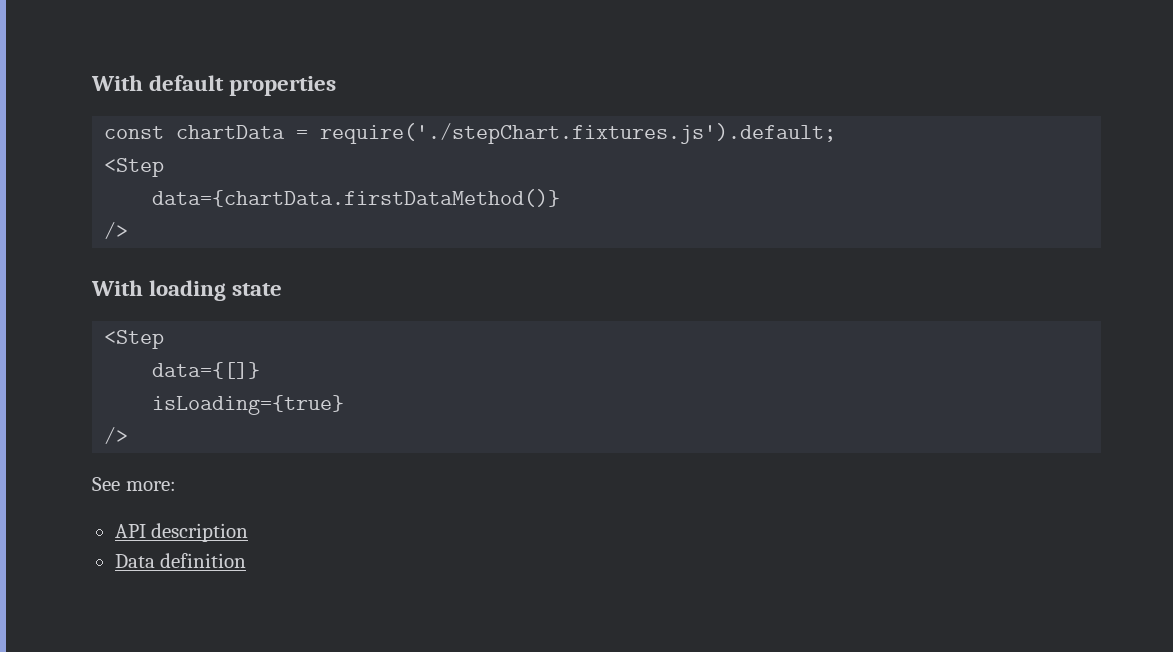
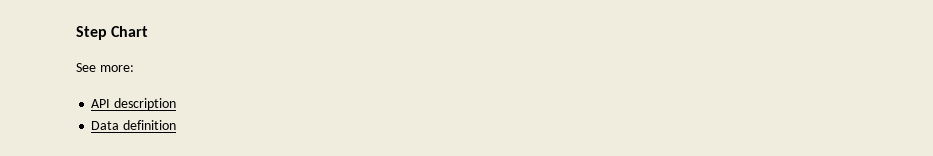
- With default properties
- const chartData = require('./stepChart.fixtures.js').default;
- <Step
- data={chartData.firstDataMethod()}
- />
- With loading state
- <Step
- data={[]}
- isLoading={true}
- />
+ Step Chart

